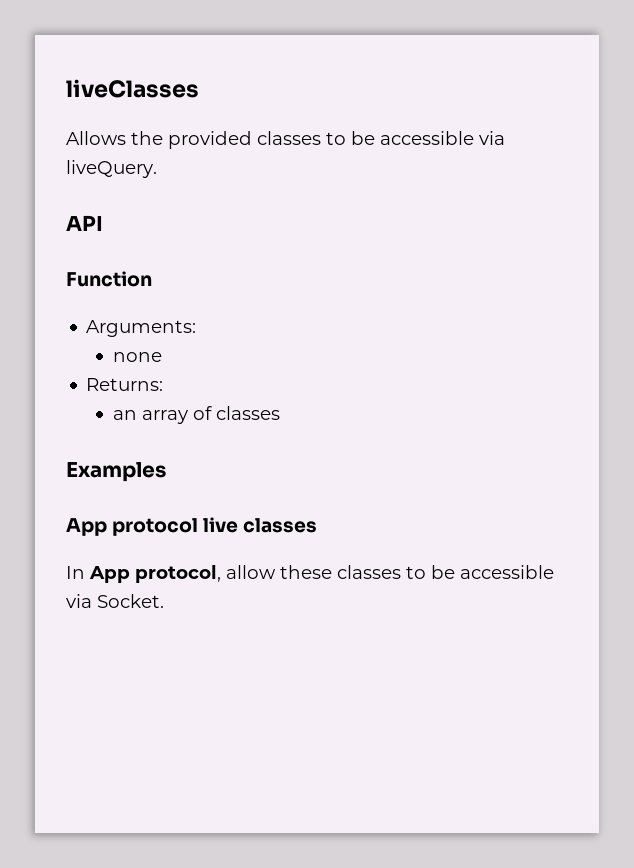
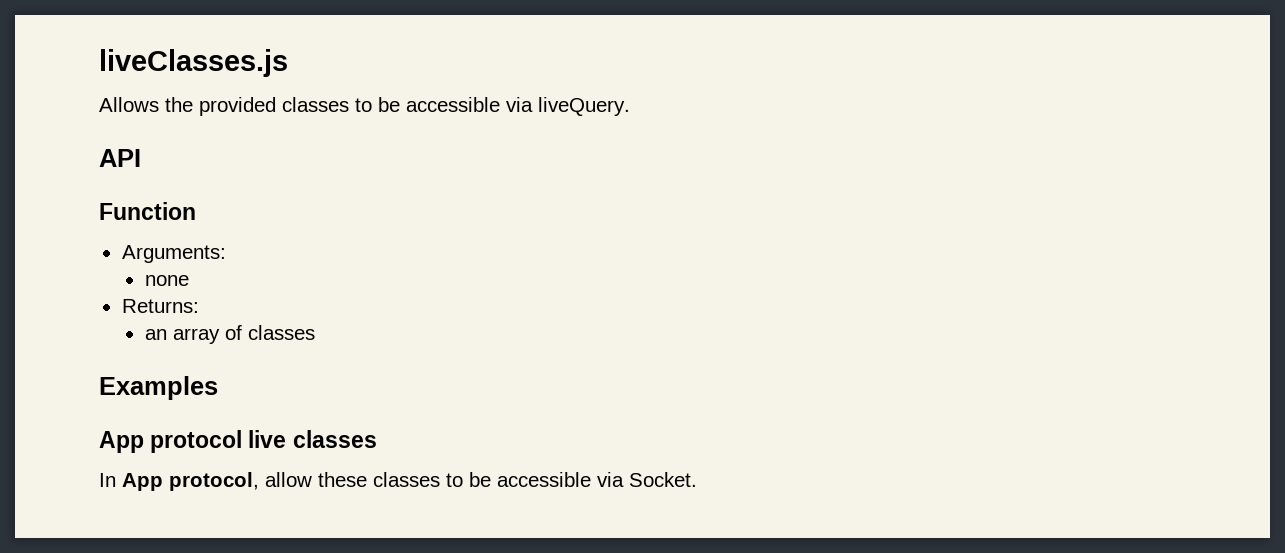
- liveClasses
+ liveClasses.js

